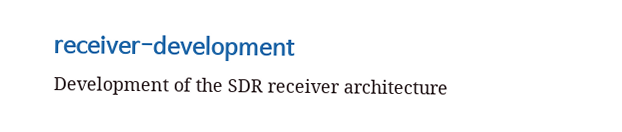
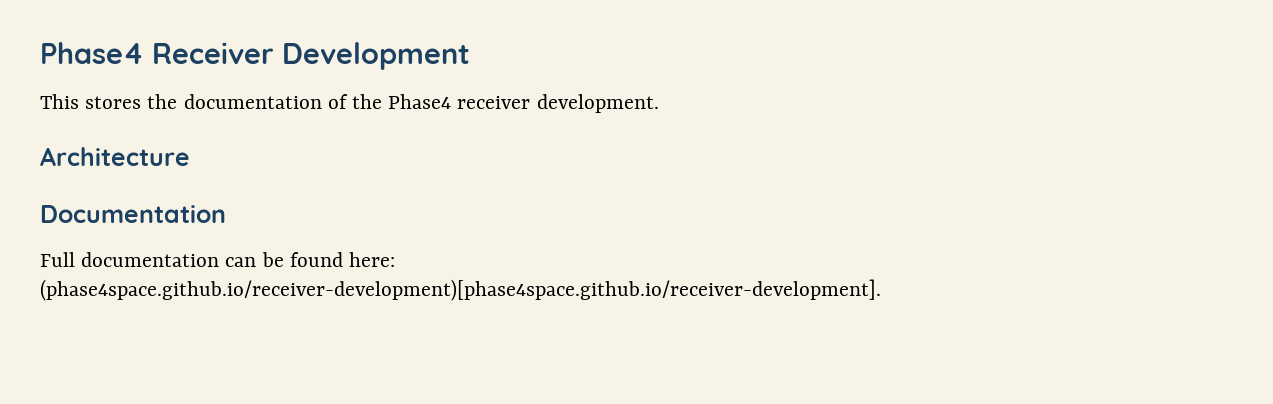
- receiver-development
- Development of the SDR receiver architecture
+ Phase4 Receiver Development
+ This stores the documentation of the Phase4 receiver development.
+ Architecture
+ Documentation
+ Full documentation can be found here: (phase4space.github.io/receiver-development)[phase4space.github.io/receiver-development].

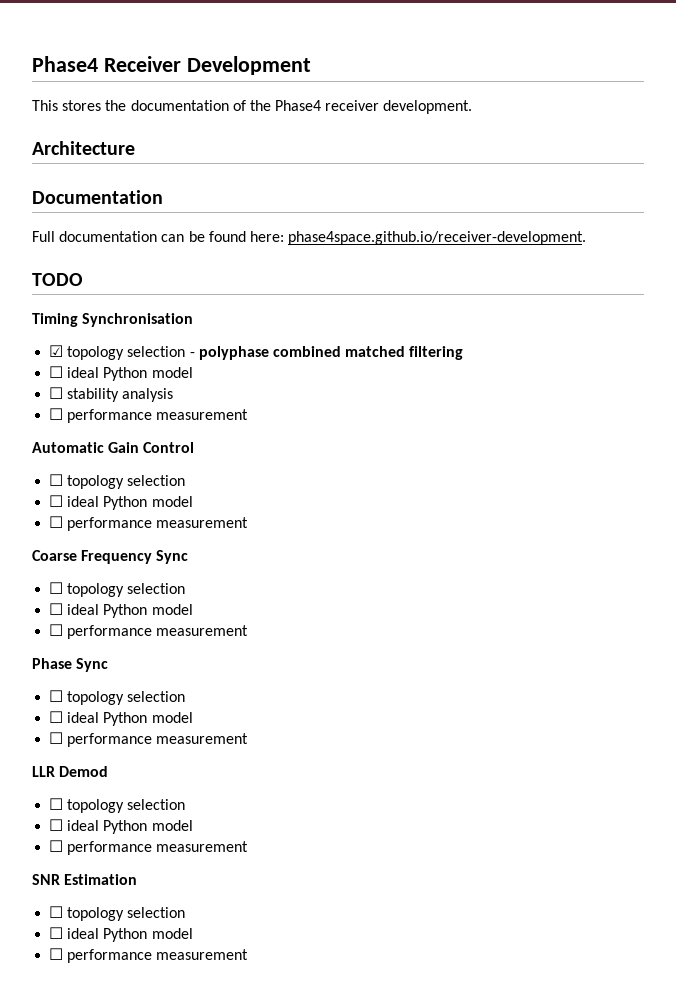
- Full documentation can be found here: (phase4space.github.io/receiver-development)[phase4space.github.io/receiver-development].
+ Full documentation can be found here: phase4space.github.io/receiver-development.
+ TODO
+ Timing Synchronisation
+ ☑ topology selection - polyphase combined matched filtering
+ ☐ ideal Python model
+ ☐ stability analysis
+ ☐ performance measurement
+ Automatic Gain Control
+ ☐ topology selection
+ ☐ ideal Python model
+ ☐ performance measurement
+ Coarse Frequency Sync
+ ☐ topology selection
+ ☐ ideal Python model
+ ☐ performance measurement
+ Phase Sync
+ ☐ topology selection
+ ☐ ideal Python model
+ ☐ performance measurement
+ LLR Demod
+ ☐ topology selection
+ ☐ ideal Python model
+ ☐ performance measurement
+ SNR Estimation
+ ☐ topology selection
+ ☐ ideal Python model
+ ☐ performance measurement

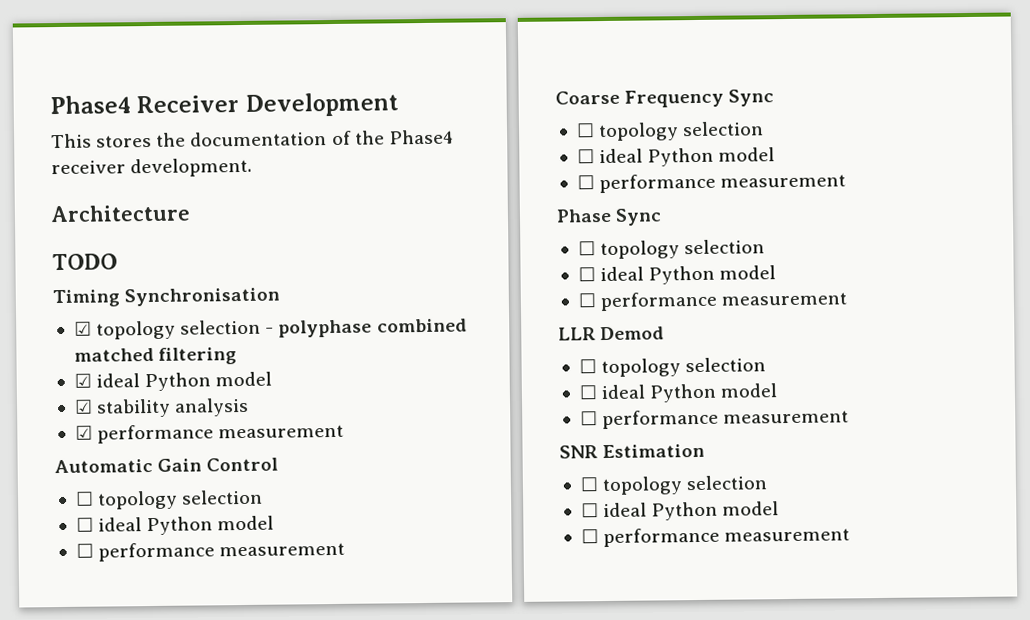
- Documentation
- Full documentation can be found here: phase4space.github.io/receiver-development.
  ☑ topology selection - polyphase combined matched filtering
- ☐ ideal Python model
- ☐ stability analysis
- ☐ performance measurement
+ ☑ ideal Python model
+ ☑ stability analysis
+ ☑ performance measurement

